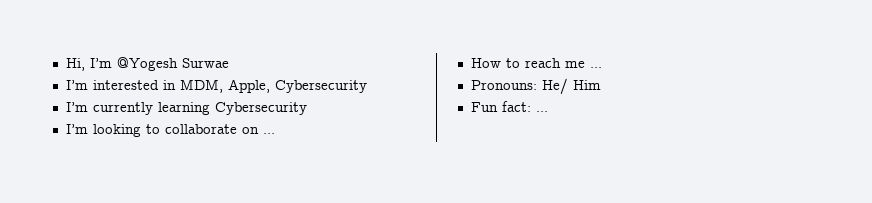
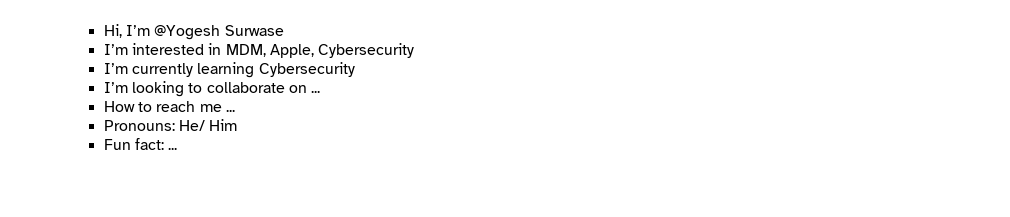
- Hi, I’m @Yogesh Surwae
+ Hi, I’m @Yogesh Surwase

